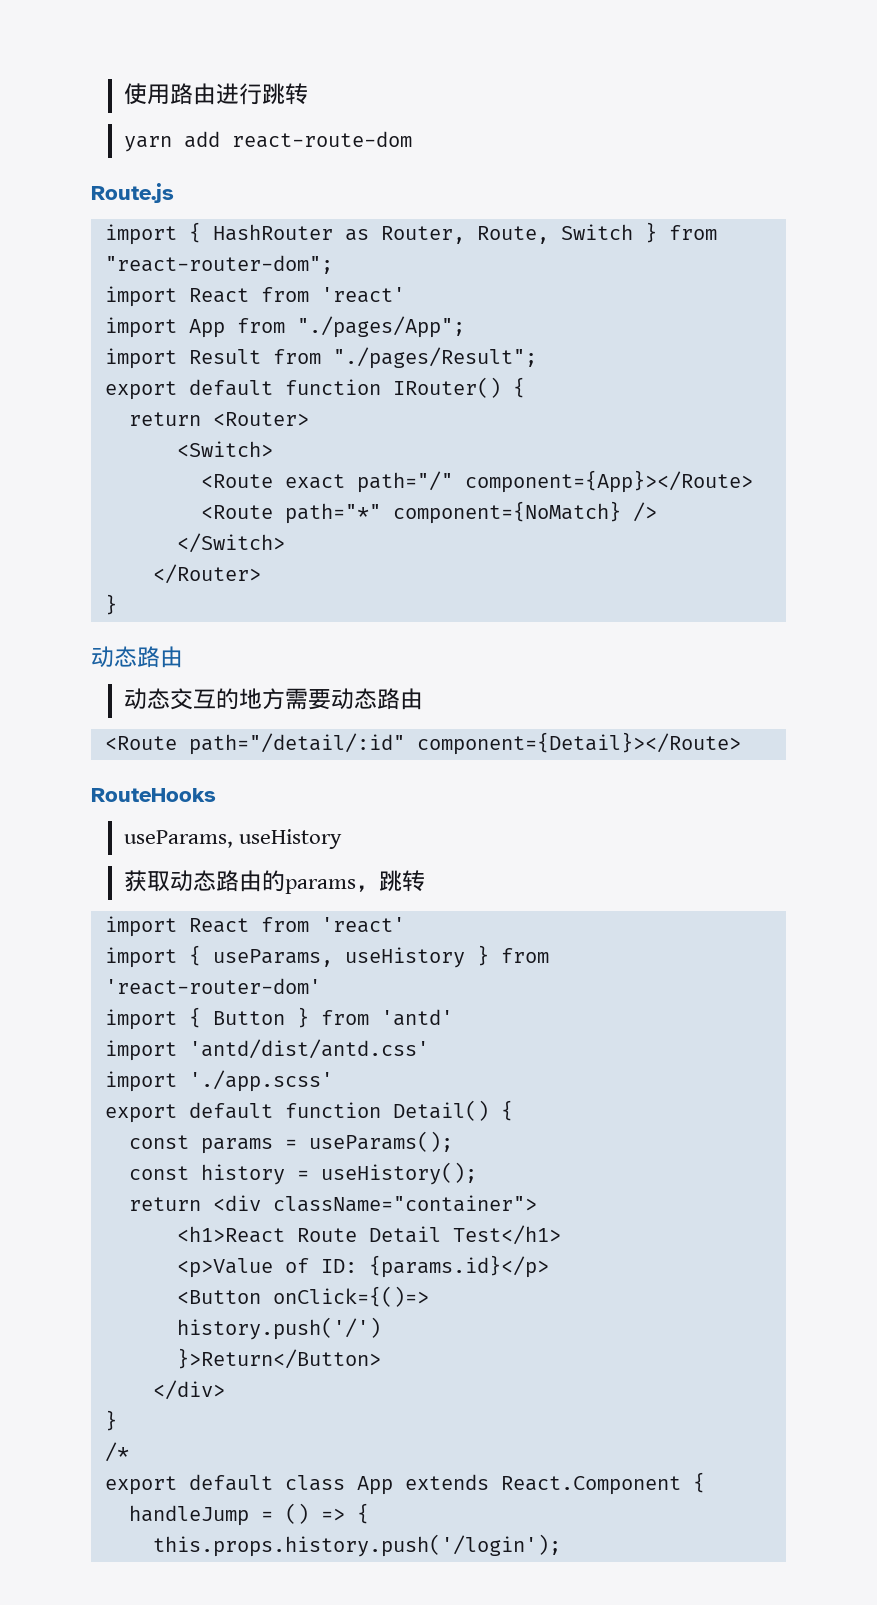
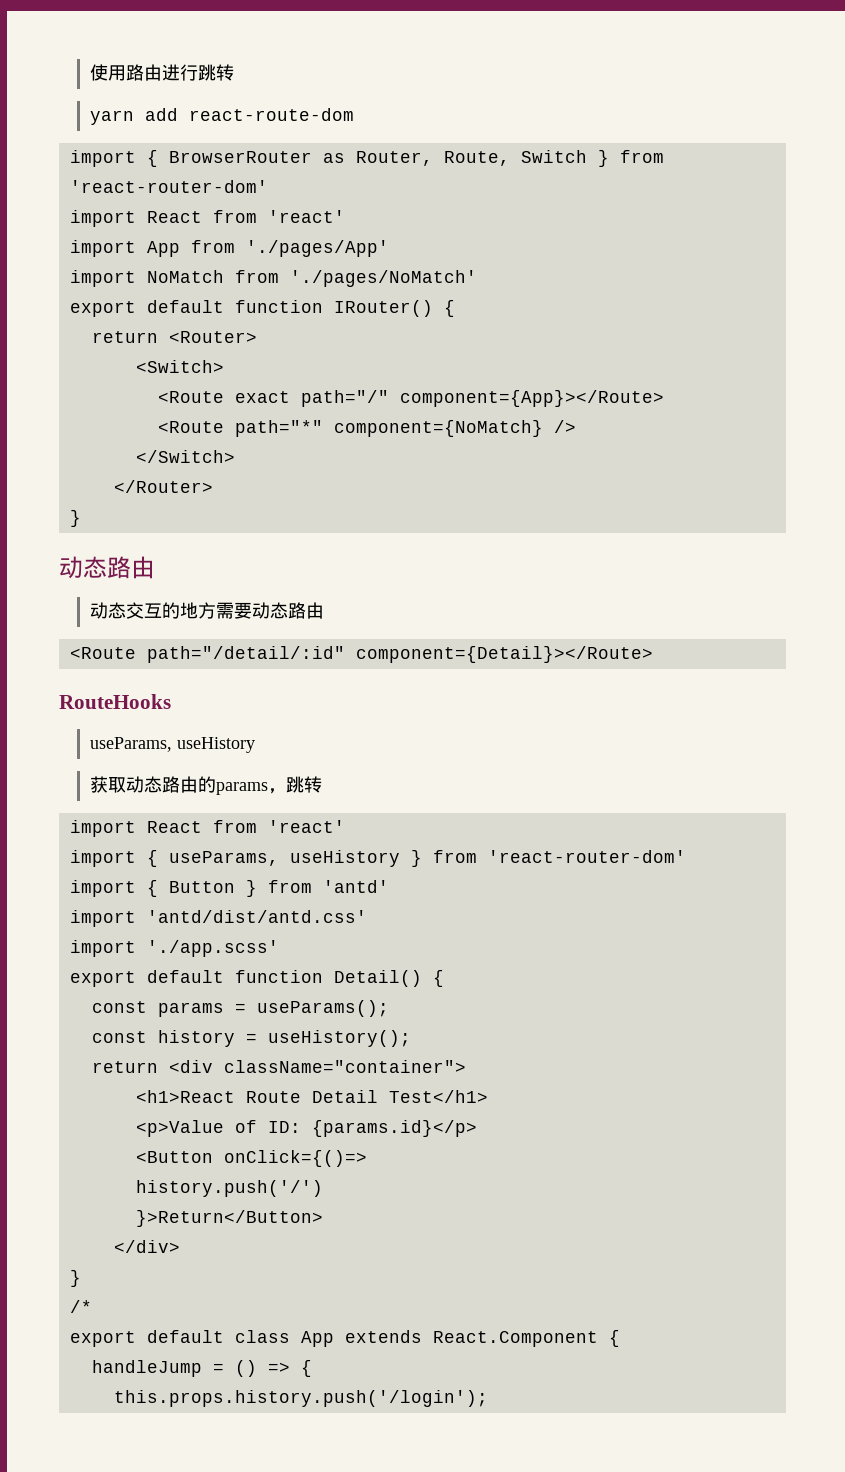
- Route.js
- import { HashRouter as Router, Route, Switch } from "react-router-dom";
+ import { BrowserRouter as Router, Route, Switch } from 'react-router-dom'
- import App from "./pages/App";
- import Result from "./pages/Result";
+ import App from './pages/App'
+ import NoMatch from './pages/NoMatch'

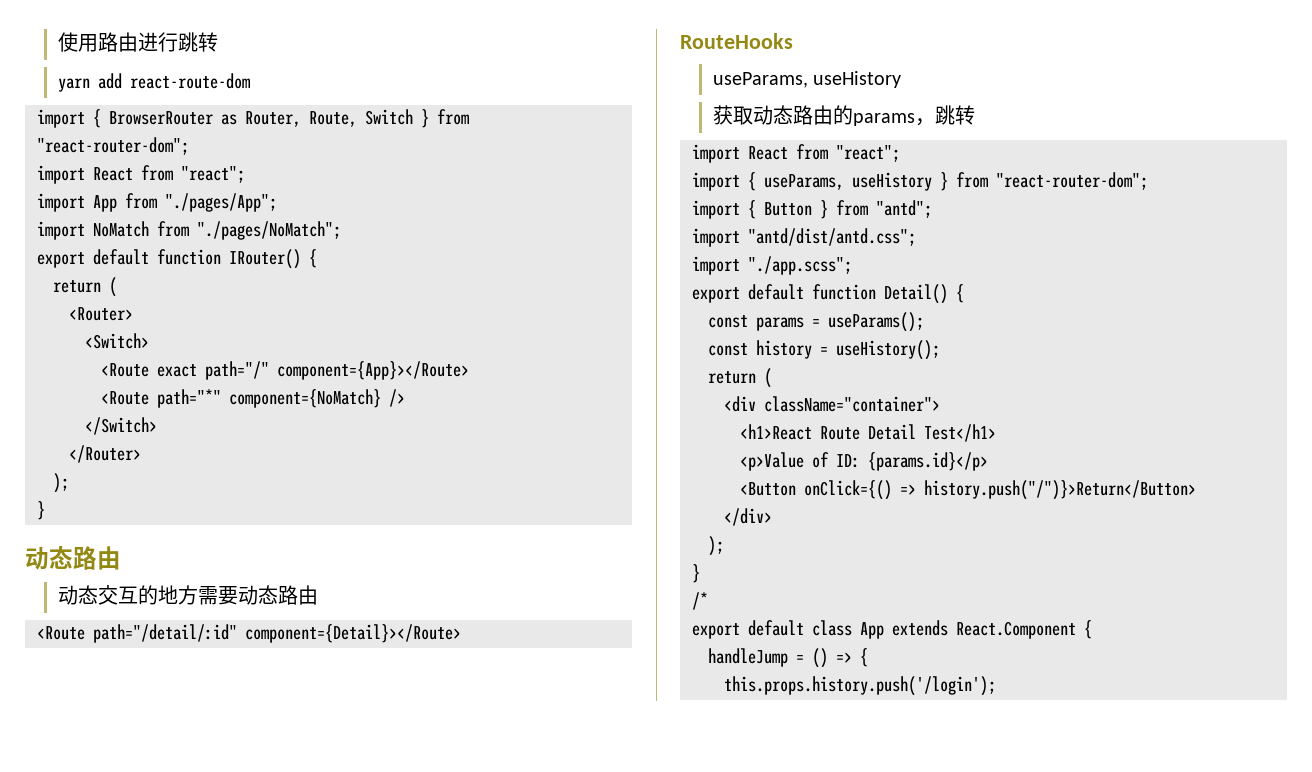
- import { BrowserRouter as Router, Route, Switch } from 'react-router-dom'
- import React from 'react'
+ import { BrowserRouter as Router, Route, Switch } from "react-router-dom";
+ import React from "react";
- import App from './pages/App'
+ import App from "./pages/App";
- import NoMatch from './pages/NoMatch'
+ import NoMatch from "./pages/NoMatch";
  export default function IRouter() {
- return <Router>
+ return (
+ <Router>
  </Router>
+ );
  获取动态路由的params，跳转
- import React from 'react'
+ import React from "react";
- import { useParams, useHistory } from 'react-router-dom'
+ import { useParams, useHistory } from "react-router-dom";
- import { Button } from 'antd'
- import 'antd/dist/antd.css'
- import './app.scss'
+ import { Button } from "antd";
+ import "antd/dist/antd.css";
+ import "./app.scss";
  const history = useHistory();
- return <div className="container">
+ return (
+ <div className="container">
- <Button onClick={()=>
- history.push('/')
- }>Return</Button>
+ <Button onClick={() => history.push("/")}>Return</Button>
  </div>
+ );

